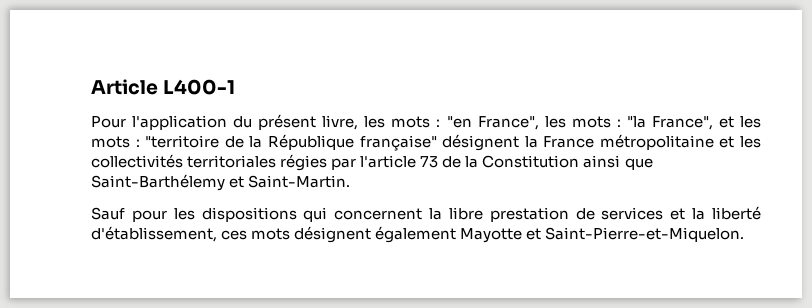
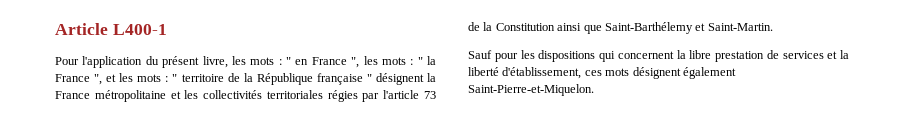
- Pour l'application du présent livre, les mots : "en France", les mots : "la France", et les mots : "territoire de la République française" désignent la France métropolitaine et les collectivités territoriales régies par l'article 73 de la Constitution ainsi que Saint-Barthélemy et Saint-Martin.
+ Pour l'application du présent livre, les mots : " en France ", les mots : " la France ", et les mots : " territoire de la République française " désignent la France métropolitaine et les collectivités territoriales régies par l'article 73 de la Constitution ainsi que Saint-Barthélemy et Saint-Martin.
- Sauf pour les dispositions qui concernent la libre prestation de services et la liberté d'établissement, ces mots désignent également Mayotte et Saint-Pierre-et-Miquelon.
+ Sauf pour les dispositions qui concernent la libre prestation de services et la liberté d'établissement, ces mots désignent également Saint-Pierre-et-Miquelon.

